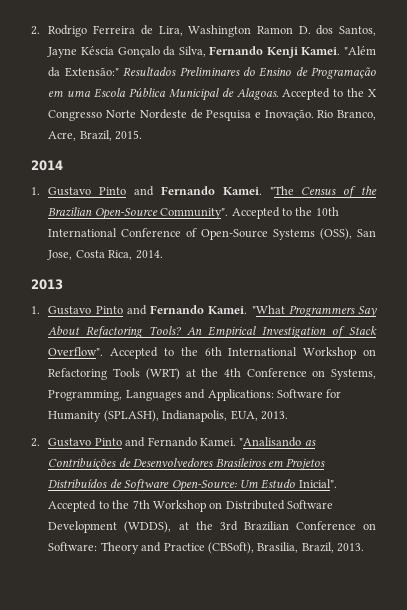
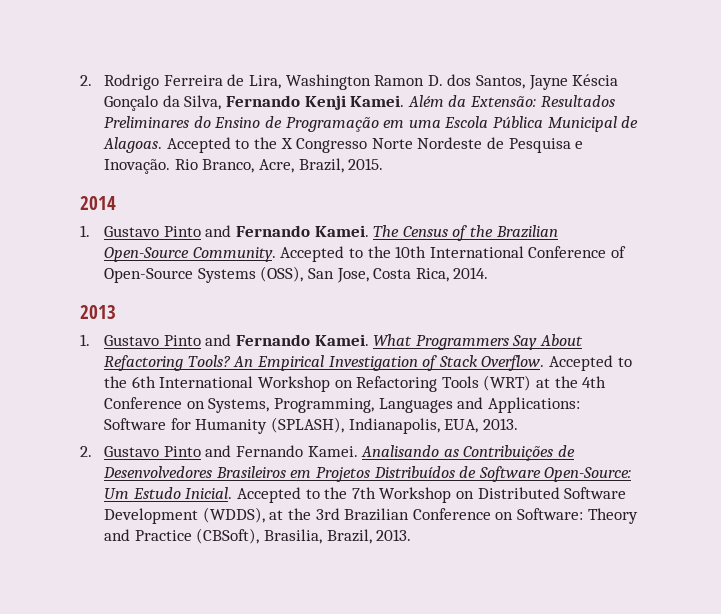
- "Além da Extensão:" Resultados Preliminares do Ensino de Programação em uma Escola Pública Municipal de Alagoas.
+ Além da Extensão: Resultados Preliminares do Ensino de Programação em uma Escola Pública Municipal de Alagoas.
- "The Census of the Brazilian Open-Source Community".
+ The Census of the Brazilian Open-Source Community.
- "What Programmers Say About Refactoring Tools?
+ What Programmers Say About Refactoring Tools?
- An Empirical Investigation of Stack Overflow".
+ An Empirical Investigation of Stack Overflow.
- "Analisando as Contribuições de Desenvolvedores Brasileiros em Projetos Distribuídos de Software Open-Source: Um Estudo Inicial".
+ Analisando as Contribuições de Desenvolvedores Brasileiros em Projetos Distribuídos de Software Open-Source: Um Estudo Inicial.

